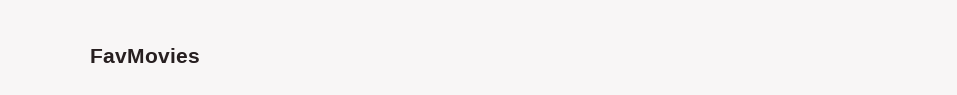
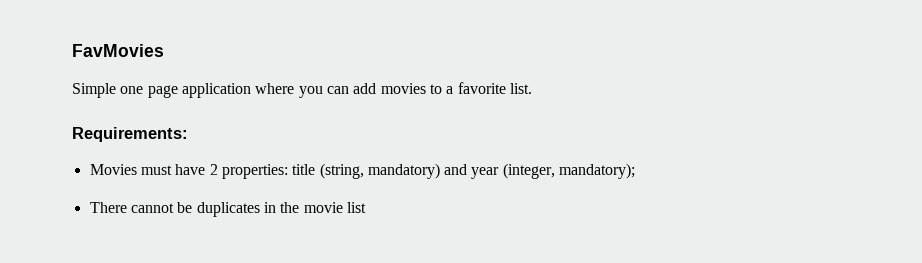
+ Simple one page application where you can add movies to a favorite list.
+ Requirements:
+ Movies must have 2 properties: title (string, mandatory) and year (integer, mandatory);
+ There cannot be duplicates in the movie list

